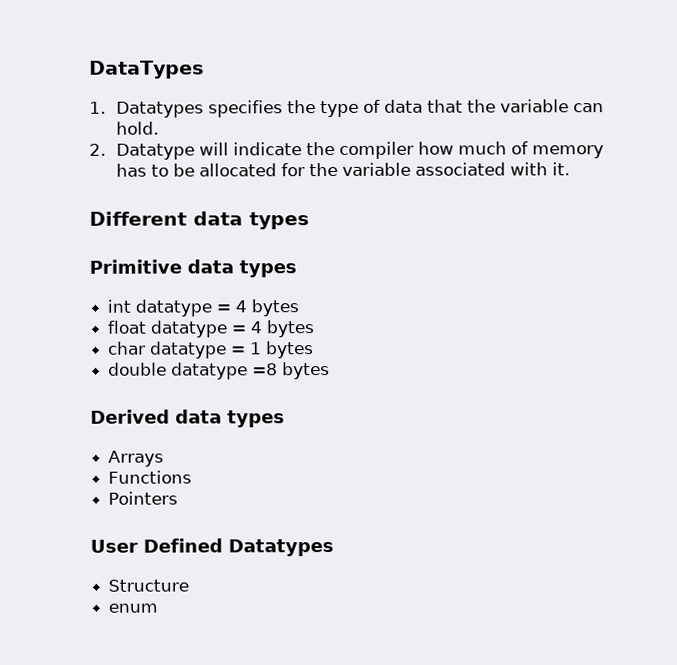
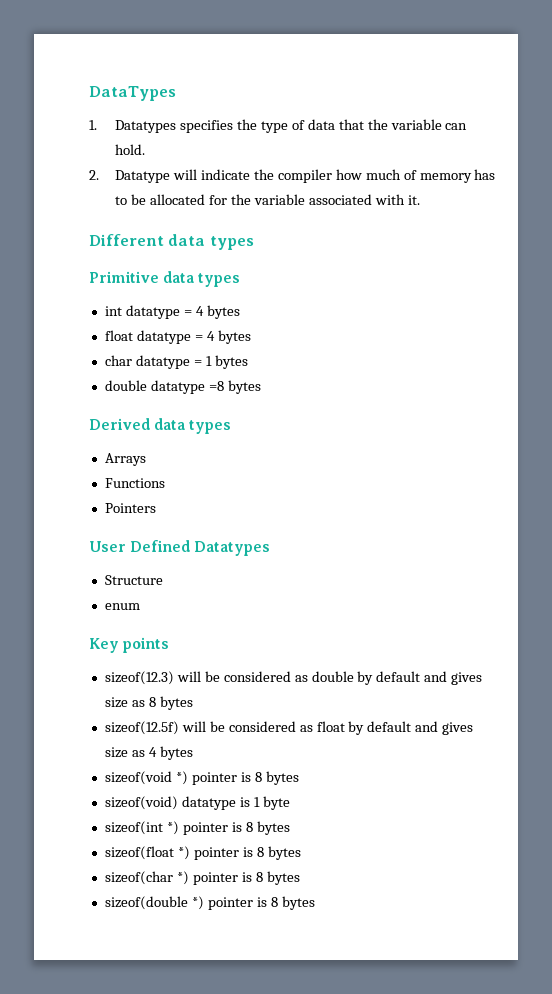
+ Key points
+ sizeof(12.3) will be considered as double by default and gives size as 8 bytes
+ sizeof(12.5f) will be considered as float by default and gives size as 4 bytes
+ sizeof(void *) pointer is 8 bytes
+ sizeof(void) datatype is 1 byte
+ sizeof(int *) pointer is 8 bytes
+ sizeof(float *) pointer is 8 bytes
+ sizeof(char *) pointer is 8 bytes
+ sizeof(double *) pointer is 8 bytes

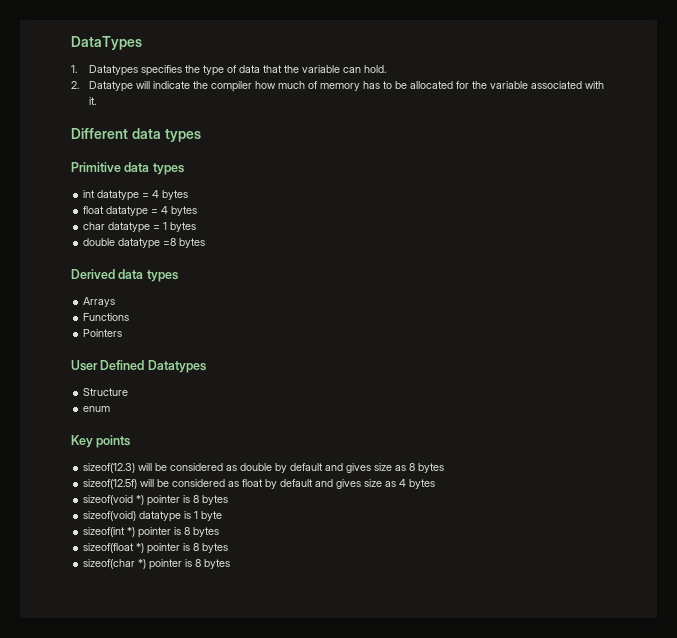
- sizeof(double *) pointer is 8 bytes

